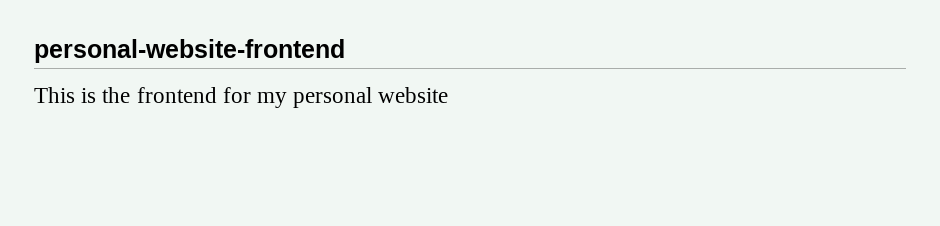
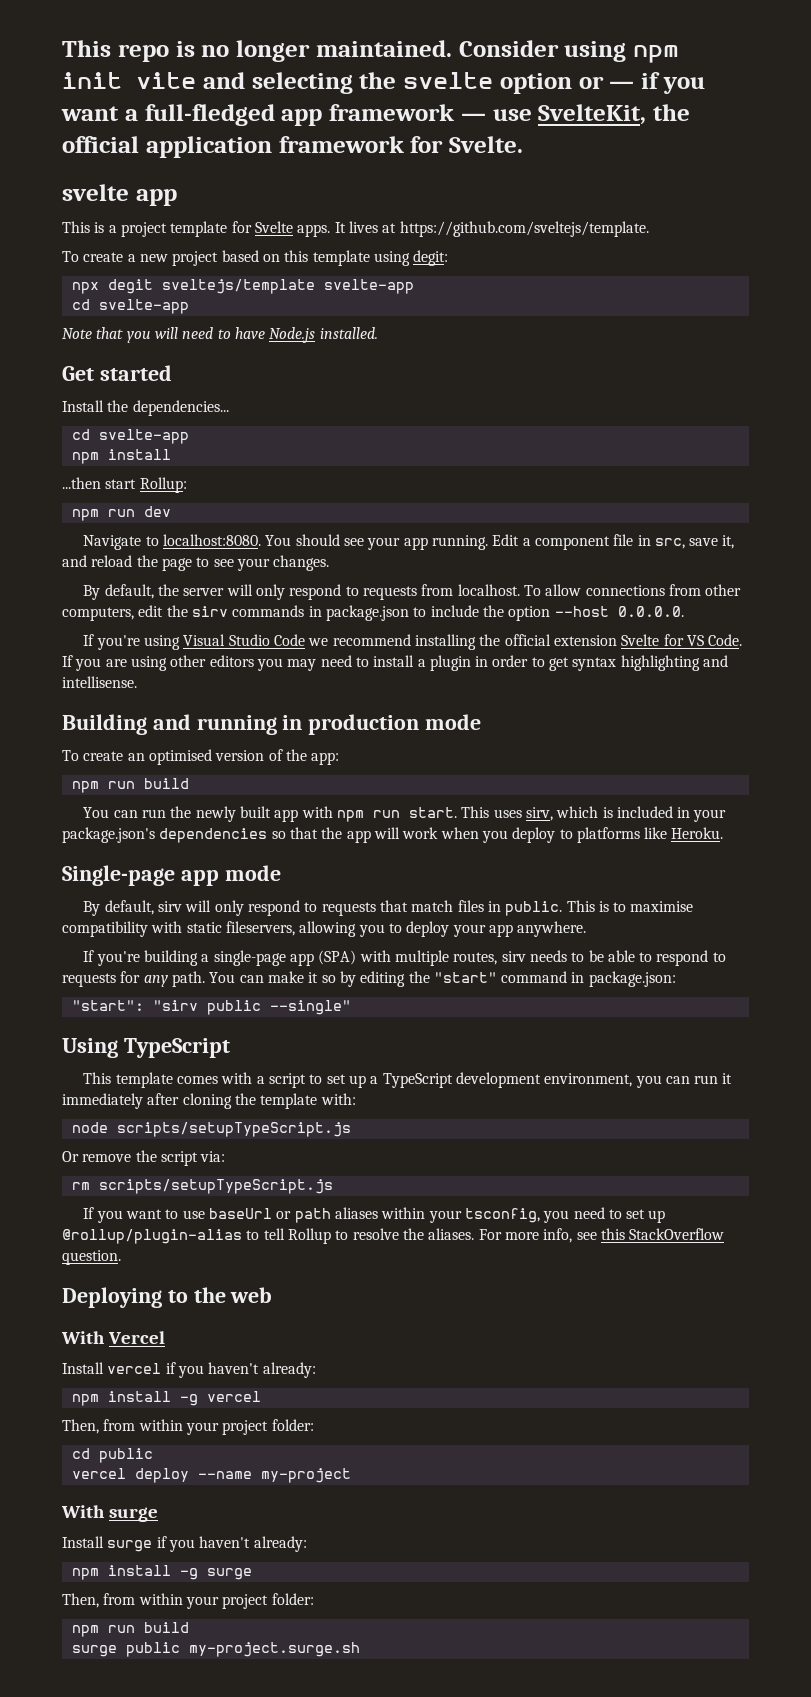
- personal-website-frontend
- This is the frontend for my personal website
+ This repo is no longer maintained. Consider using npm init vite and selecting the svelte option or — if you want a full-fledged app framework — use SvelteKit, the official application framework for Svelte.
+ svelte app
+ This is a project template for Svelte apps. It lives at https://github.com/sveltejs/template.
+ To create a new project based on this template using degit:
+ npx degit sveltejs/template svelte-app
+ cd svelte-app
+ Note that you will need to have Node.js installed.
+ Get started
+ Install the dependencies...
+ cd svelte-app
+ npm install
+ ...then start Rollup:
+ npm run dev
+ Navigate to localhost:8080. You should see your app running. Edit a component file in src, save it, and reload the page to see your changes.
+ By default, the server will only respond to requests from localhost. To allow connections from other computers, edit the sirv commands in package.json to include the option --host 0.0.0.0.
+ If you're using Visual Studio Code we recommend installing the official extension Svelte for VS Code. If you are using other editors you may need to install a plugin in order to get syntax highlighting and intellisense.
+ Building and running in production mode
+ To create an optimised version of the app:
+ npm run build
+ You can run the newly built app with npm run start. This uses sirv, which is included in your package.json's dependencies so that the app will work when you deploy to platforms like Heroku.
+ Single-page app mode
+ By default, sirv will only respond to requests that match files in public. This is to maximise compatibility with static fileservers, allowing you to deploy your app anywhere.
+ If you're building a single-page app (SPA) with multiple routes, sirv needs to be able to respond to requests for any path. You can make it so by editing the "start" command in package.json:
+ "start": "sirv public --single"
+ Using TypeScript
+ This template comes with a script to set up a TypeScript development environment, you can run it immediately after cloning the template with:
+ node scripts/setupTypeScript.js
+ Or remove the script via:
+ rm scripts/setupTypeScript.js
+ If you want to use baseUrl or path aliases within your tsconfig, you need to set up @rollup/plugin-alias to tell Rollup to resolve the aliases. For more info, see this StackOverflow question.
+ Deploying to the web
+ With Vercel
+ Install vercel if you haven't already:
+ npm install -g vercel
+ Then, from within your project folder:
+ cd public
+ vercel deploy --name my-project
+ With surge
+ Install surge if you haven't already:
+ npm install -g surge
+ Then, from within your project folder:
+ npm run build
+ surge public my-project.surge.sh

